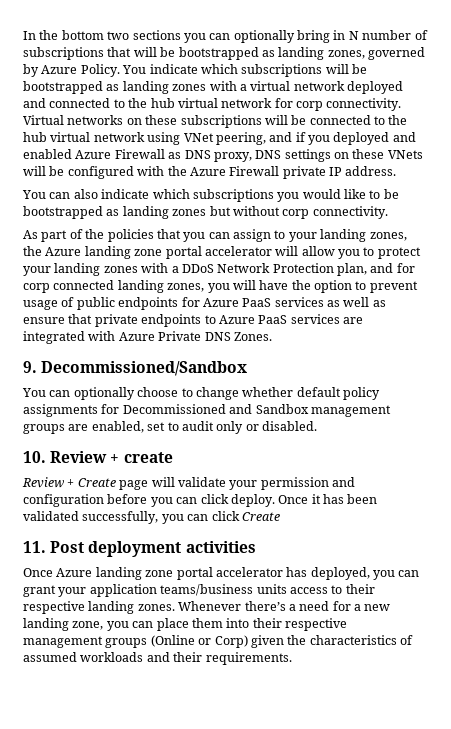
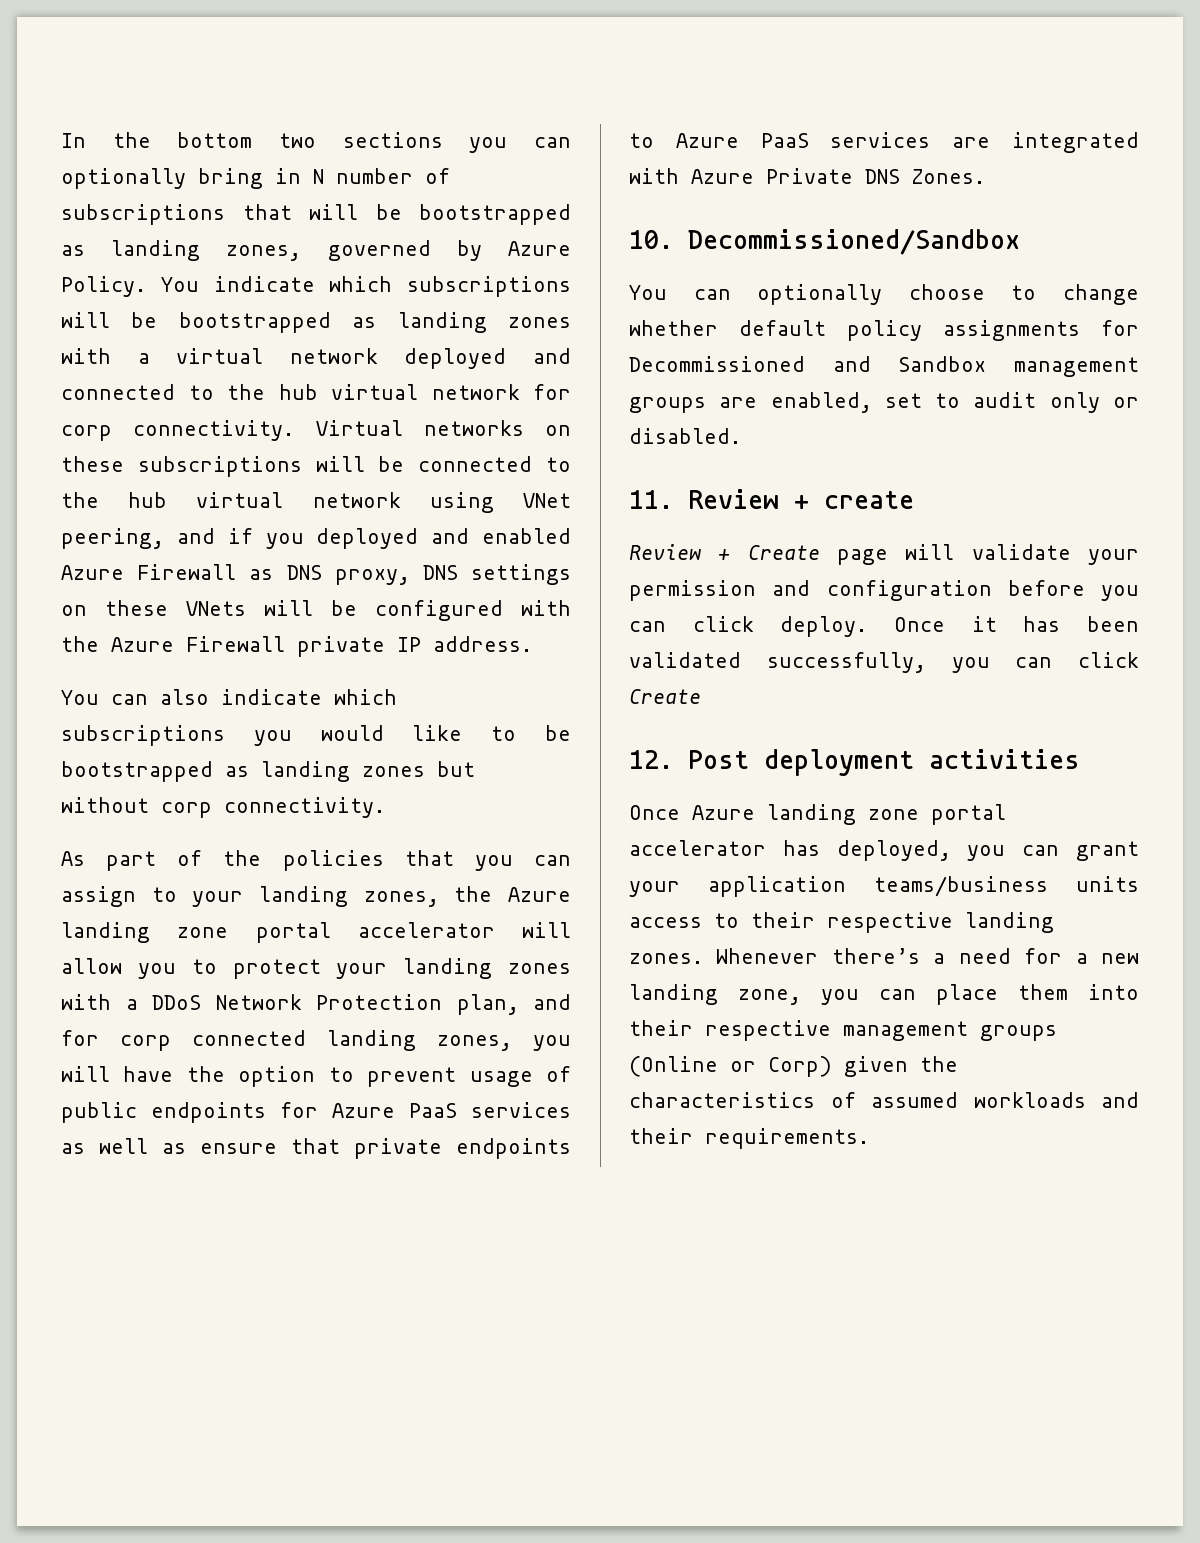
- 9. Decommissioned/Sandbox
+ 10. Decommissioned/Sandbox
- 10. Review + create
+ 11. Review + create
- 11. Post deployment activities
+ 12. Post deployment activities

